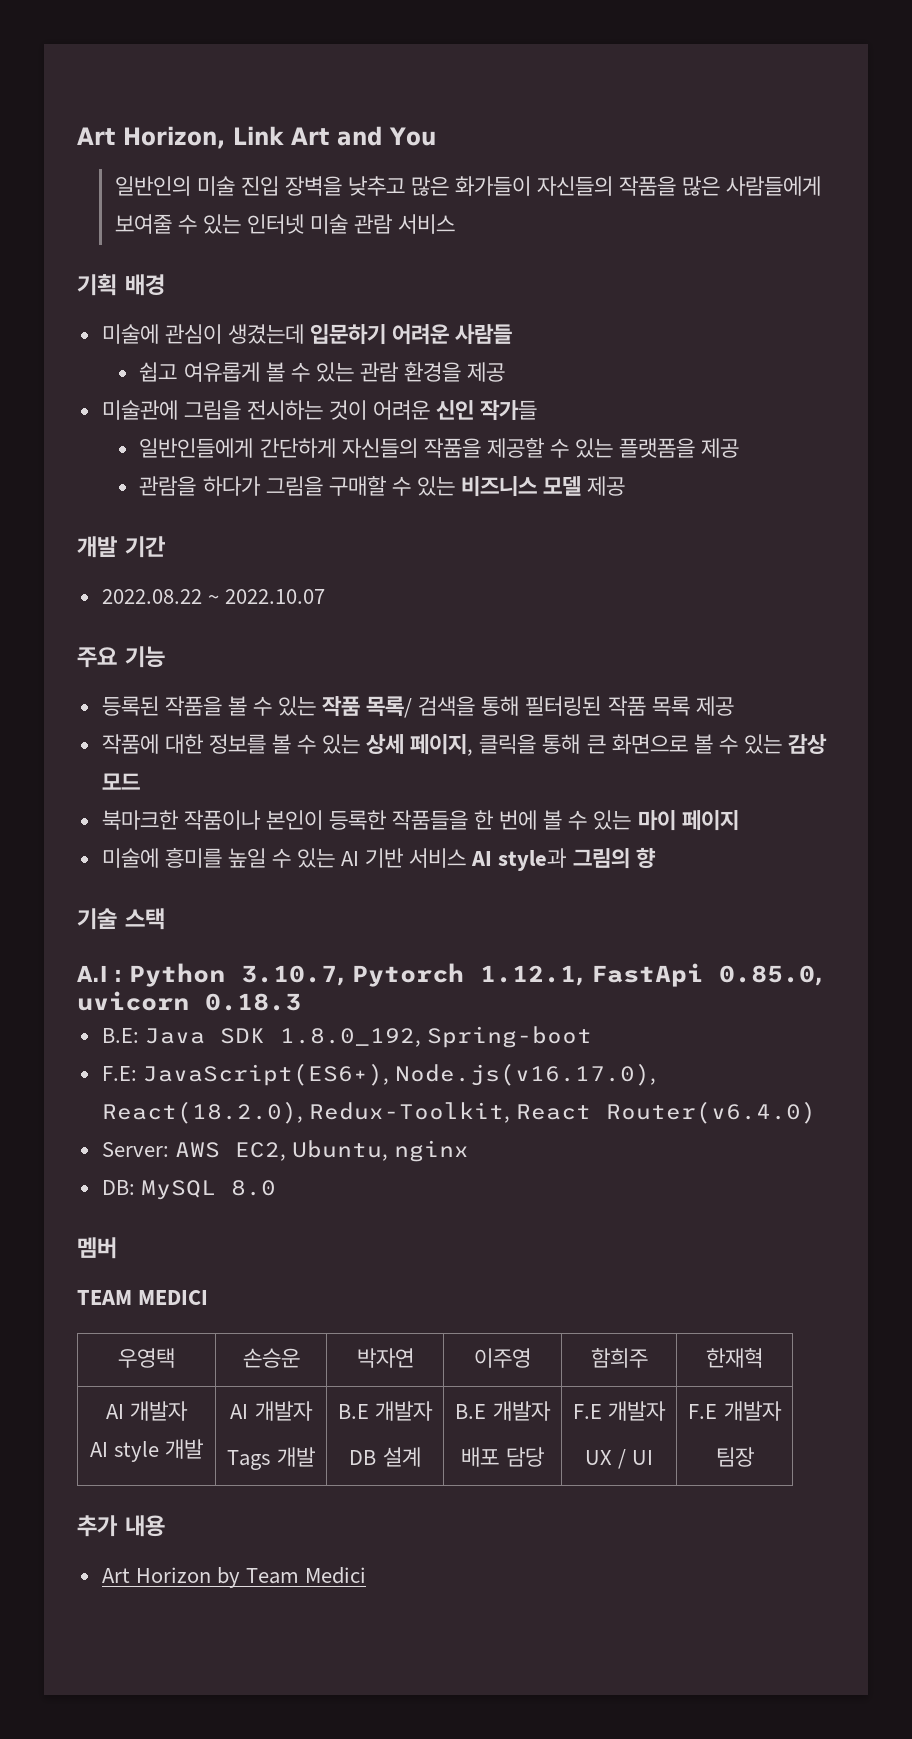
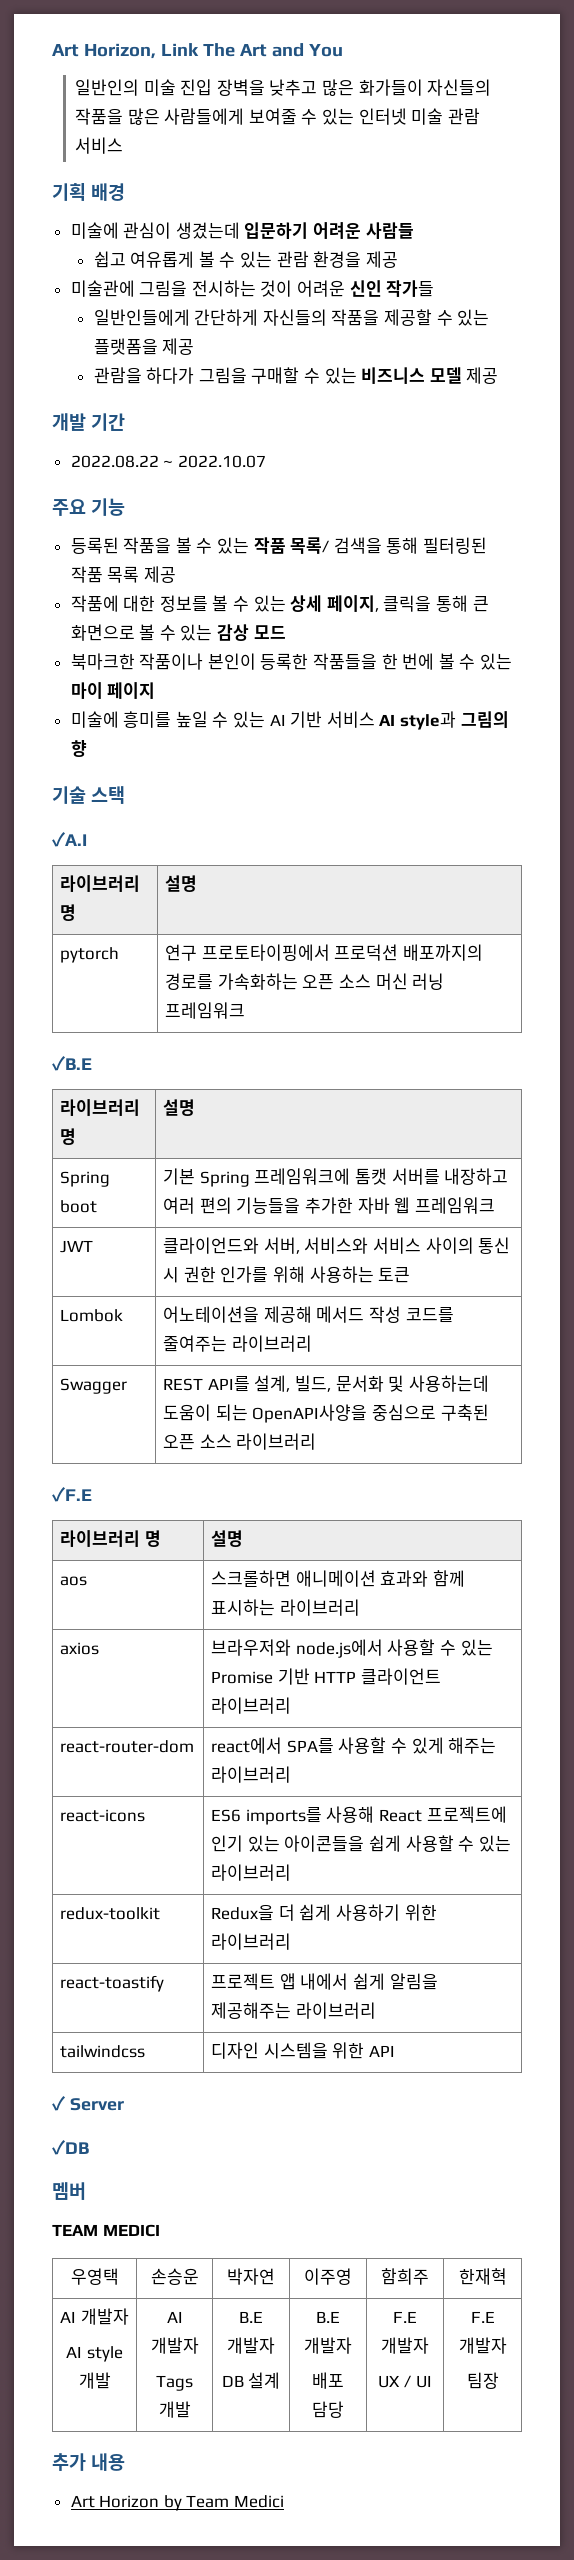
- Art Horizon, Link Art and You
+ Art Horizon, Link The Art and You
- A.I : Python 3.10.7, Pytorch 1.12.1, FastApi 0.85.0, uvicorn 0.18.3
- B.E: Java SDK 1.8.0_192, Spring-boot
- F.E: JavaScript(ES6+), Node.js(v16.17.0), React(18.2.0), Redux-Toolkit, React Router(v6.4.0)
- Server: AWS EC2, Ubuntu, nginx
- DB: MySQL 8.0
+ ✓A.I
+ 라이브러리 명 | 설명
+ pytorch | 연구 프로토타이핑에서 프로덕션 배포까지의 경로를 가속화하는 오픈 소스 머신 러닝 프레임워크
+ ✓B.E
+ 라이브러리 명 | 설명
+ Spring boot | 기본 Spring 프레임워크에 톰캣 서버를 내장하고 여러 편의 기능들을 추가한 자바 웹 프레임워크
+ JWT | 클라이언드와 서버, 서비스와 서비스 사이의 통신 시 권한 인가를 위해 사용하는 토큰
+ Lombok | 어노테이션을 제공해 메서드 작성 코드를 줄여주는 라이브러리
+ Swagger | REST API를 설계, 빌드, 문서화 및 사용하는데 도움이 되는 OpenAPI사양을 중심으로 구축된 오픈 소스 라이브러리
+ ✓F.E
+ 라이브러리 명 | 설명
+ aos | 스크롤하면 애니메이션 효과와 함께 표시하는 라이브러리
+ axios | 브라우저와 node.js에서 사용할 수 있는 Promise 기반 HTTP 클라이언트 라이브러리
+ react-router-dom | react에서 SPA를 사용할 수 있게 해주는 라이브러리
+ react-icons | ES6 imports를 사용해 React 프로젝트에 인기 있는 아이콘들을 쉽게 사용할 수 있는 라이브러리
+ redux-toolkit | Redux을 더 쉽게 사용하기 위한 라이브러리
+ react-toastify | 프로젝트 앱 내에서 쉽게 알림을 제공해주는 라이브러리
+ tailwindcss | 디자인 시스템을 위한 API
+ ✓ Server
+ ✓DB

